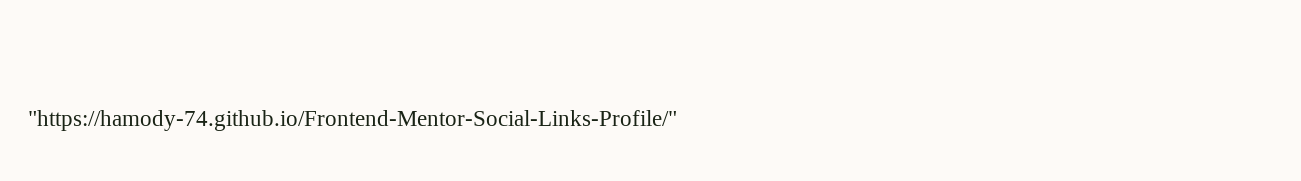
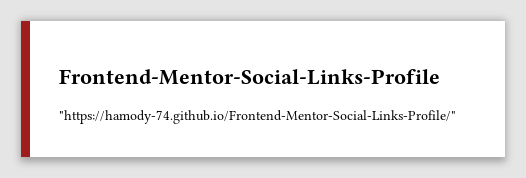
+ Frontend-Mentor-Social-Links-Profile

